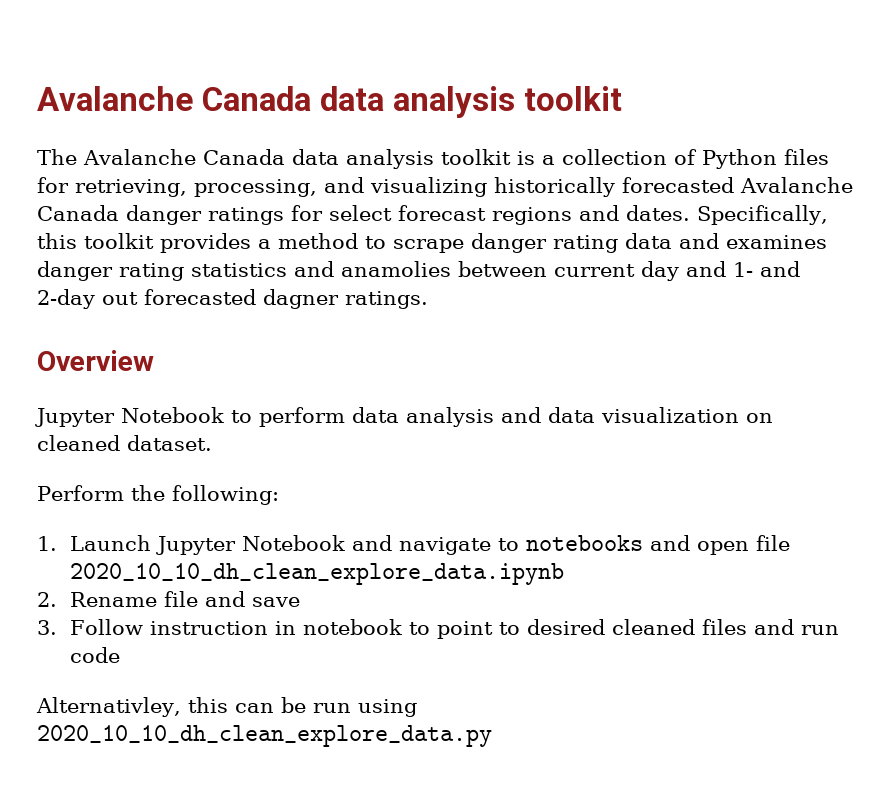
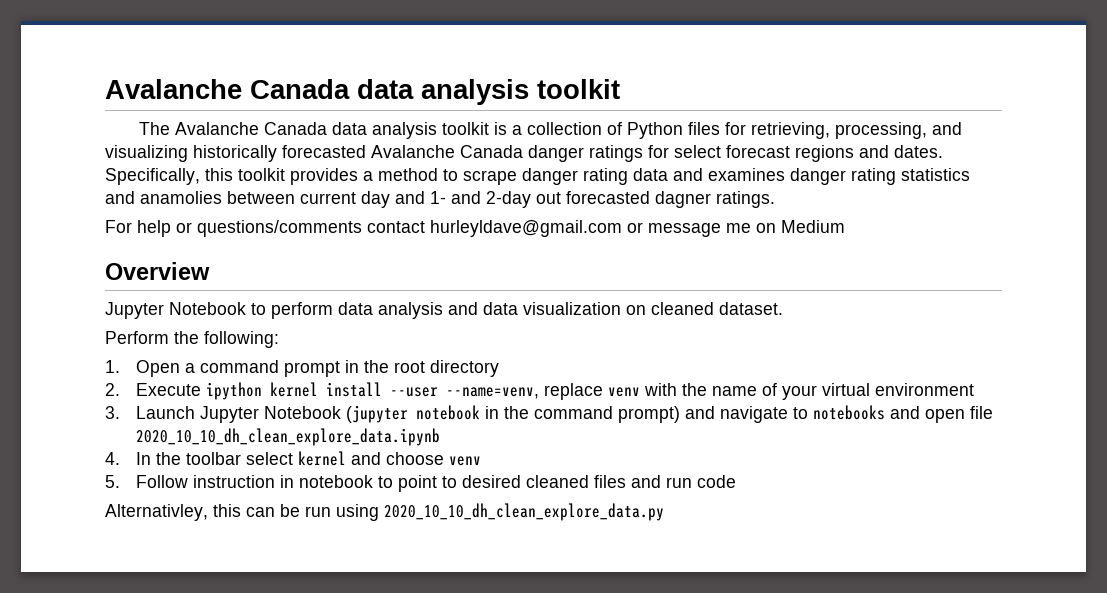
+ For help or questions/comments contact hurleyldave@gmail.com or message me on Medium
- 1. Launch Jupyter Notebook and navigate to notebooks and open file 2020_10_10_dh_clean_explore_data.ipynb
+ 1. Open a command prompt in the root directory
+ 2. Execute ipython kernel install --user --name=venv, replace venv with the name of your virtual environment
+ 3. Launch Jupyter Notebook (jupyter notebook in the command prompt) and navigate to notebooks and open file 2020_10_10_dh_clean_explore_data.ipynb
- 2. Rename file and save
- 3. Follow instruction in notebook to point to desired cleaned files and run code
+ 4. In the toolbar select kernel and choose venv
+ 5. Follow instruction in notebook to point to desired cleaned files and run code

